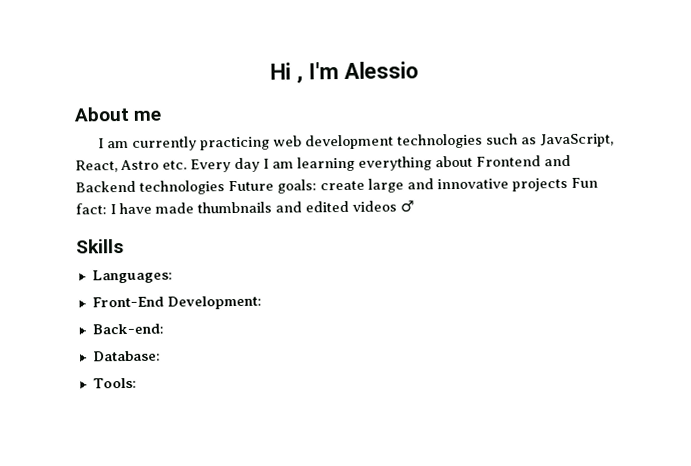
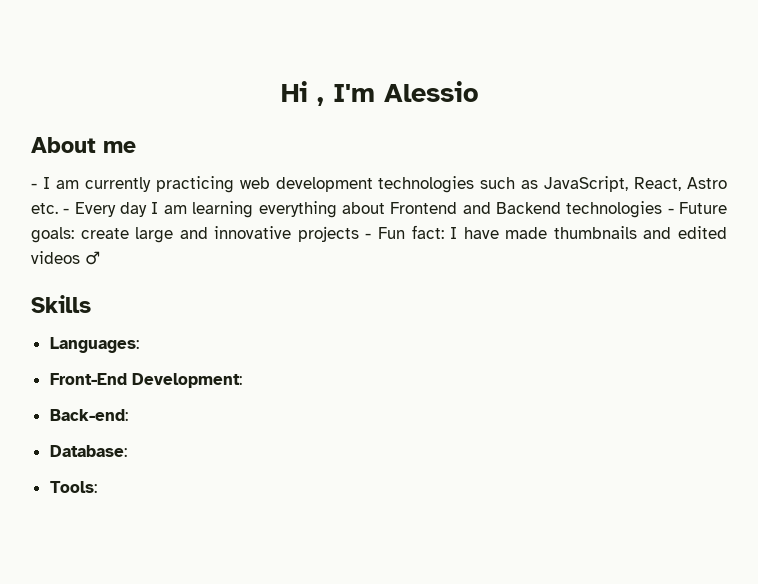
- I am currently practicing web development technologies such as JavaScript, React, Astro etc. Every day I am learning everything about Frontend and Backend technologies Future goals: create large and innovative projects Fun fact: I have made thumbnails and edited videos ♂
+ - I am currently practicing web development technologies such as JavaScript, React, Astro etc. - Every day I am learning everything about Frontend and Backend technologies - Future goals: create large and innovative projects - Fun fact: I have made thumbnails and edited videos ♂

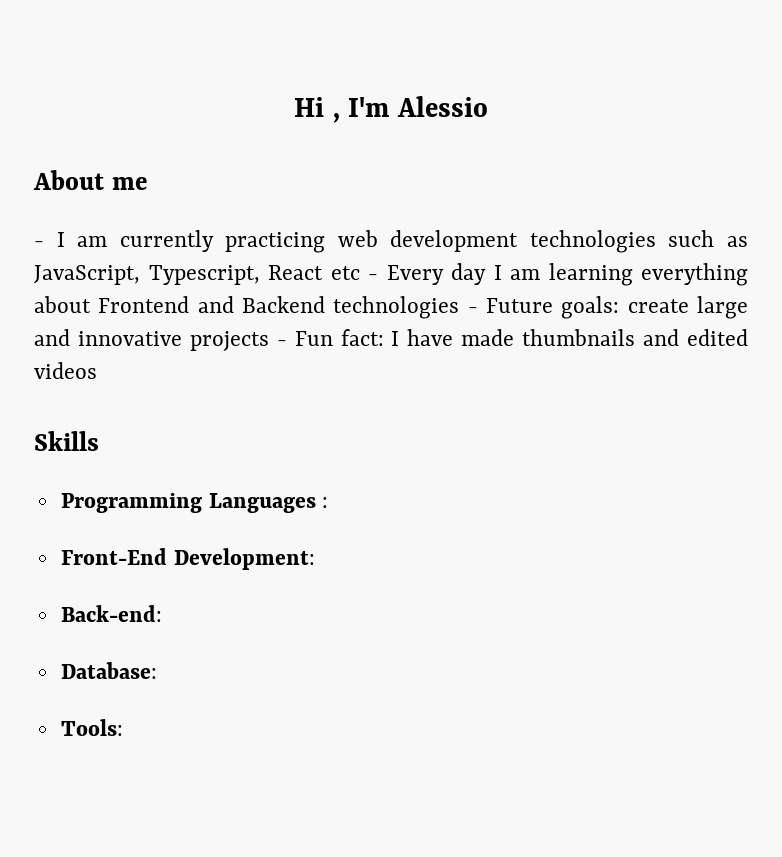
- - I am currently practicing web development technologies such as JavaScript, React, Astro etc. - Every day I am learning everything about Frontend and Backend technologies - Future goals: create large and innovative projects - Fun fact: I have made thumbnails and edited videos ♂
+ - I am currently practicing web development technologies such as JavaScript, Typescript, React etc - Every day I am learning everything about Frontend and Backend technologies - Future goals: create large and innovative projects - Fun fact: I have made thumbnails and edited videos
- Languages:
+ Programming Languages :

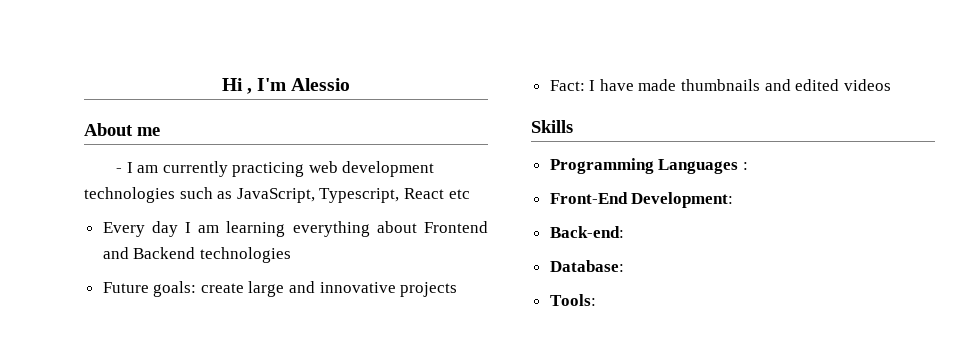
- - I am currently practicing web development technologies such as JavaScript, Typescript, React etc - Every day I am learning everything about Frontend and Backend technologies - Future goals: create large and innovative projects - Fun fact: I have made thumbnails and edited videos
+ - I am currently practicing web development technologies such as JavaScript, Typescript, React etc
+ Every day I am learning everything about Frontend and Backend technologies
+ Future goals: create large and innovative projects
+ Fact: I have made thumbnails and edited videos

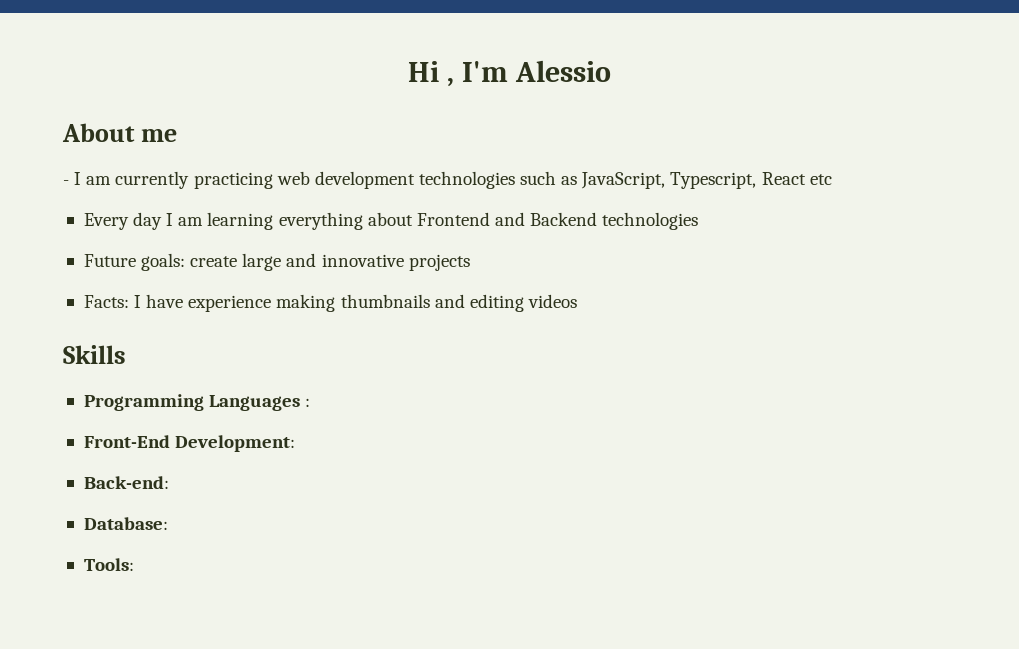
- Fact: I have made thumbnails and edited videos
+ Facts: I have experience making thumbnails and editing videos

